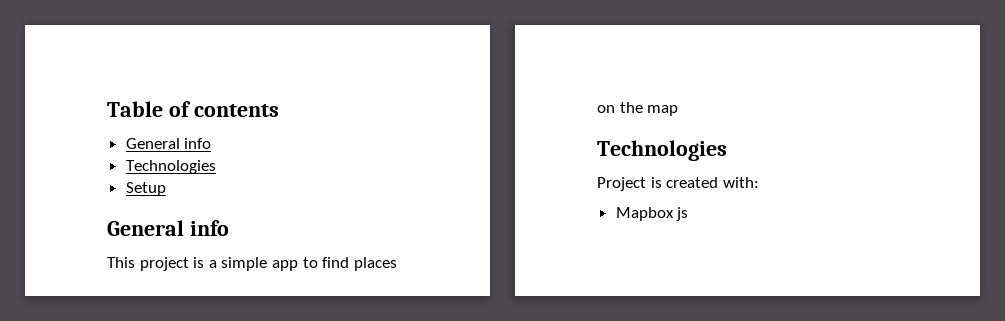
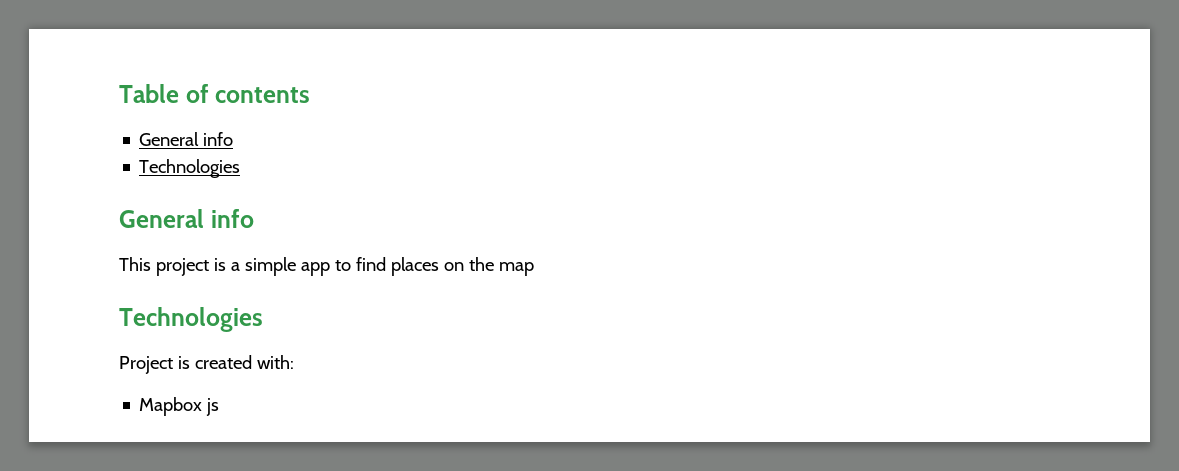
- Setup

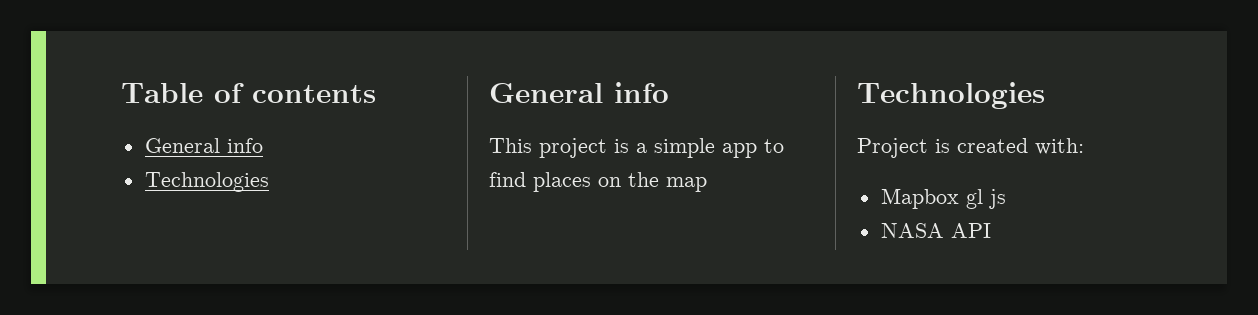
- Mapbox js
+ Mapbox gl js
+ NASA API

